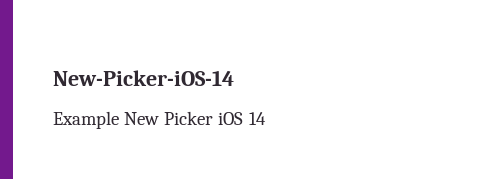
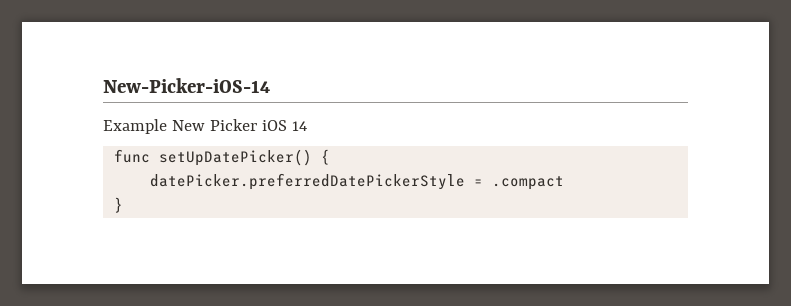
+ func setUpDatePicker() {
+ datePicker.preferredDatePickerStyle = .compact
+ }

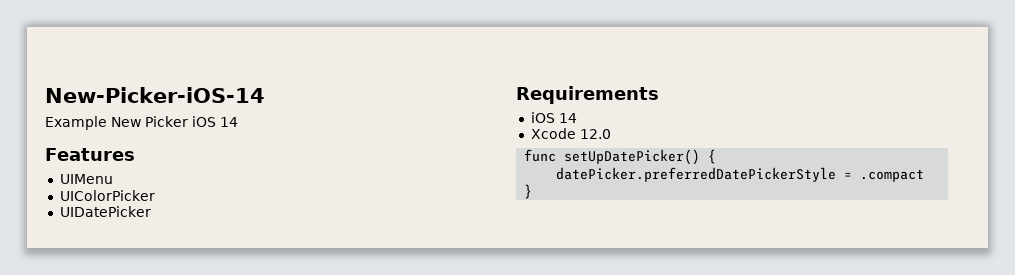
+ Features
+ UIMenu
+ UIColorPicker
+ UIDatePicker
+ Requirements
+ iOS 14
+ Xcode 12.0

